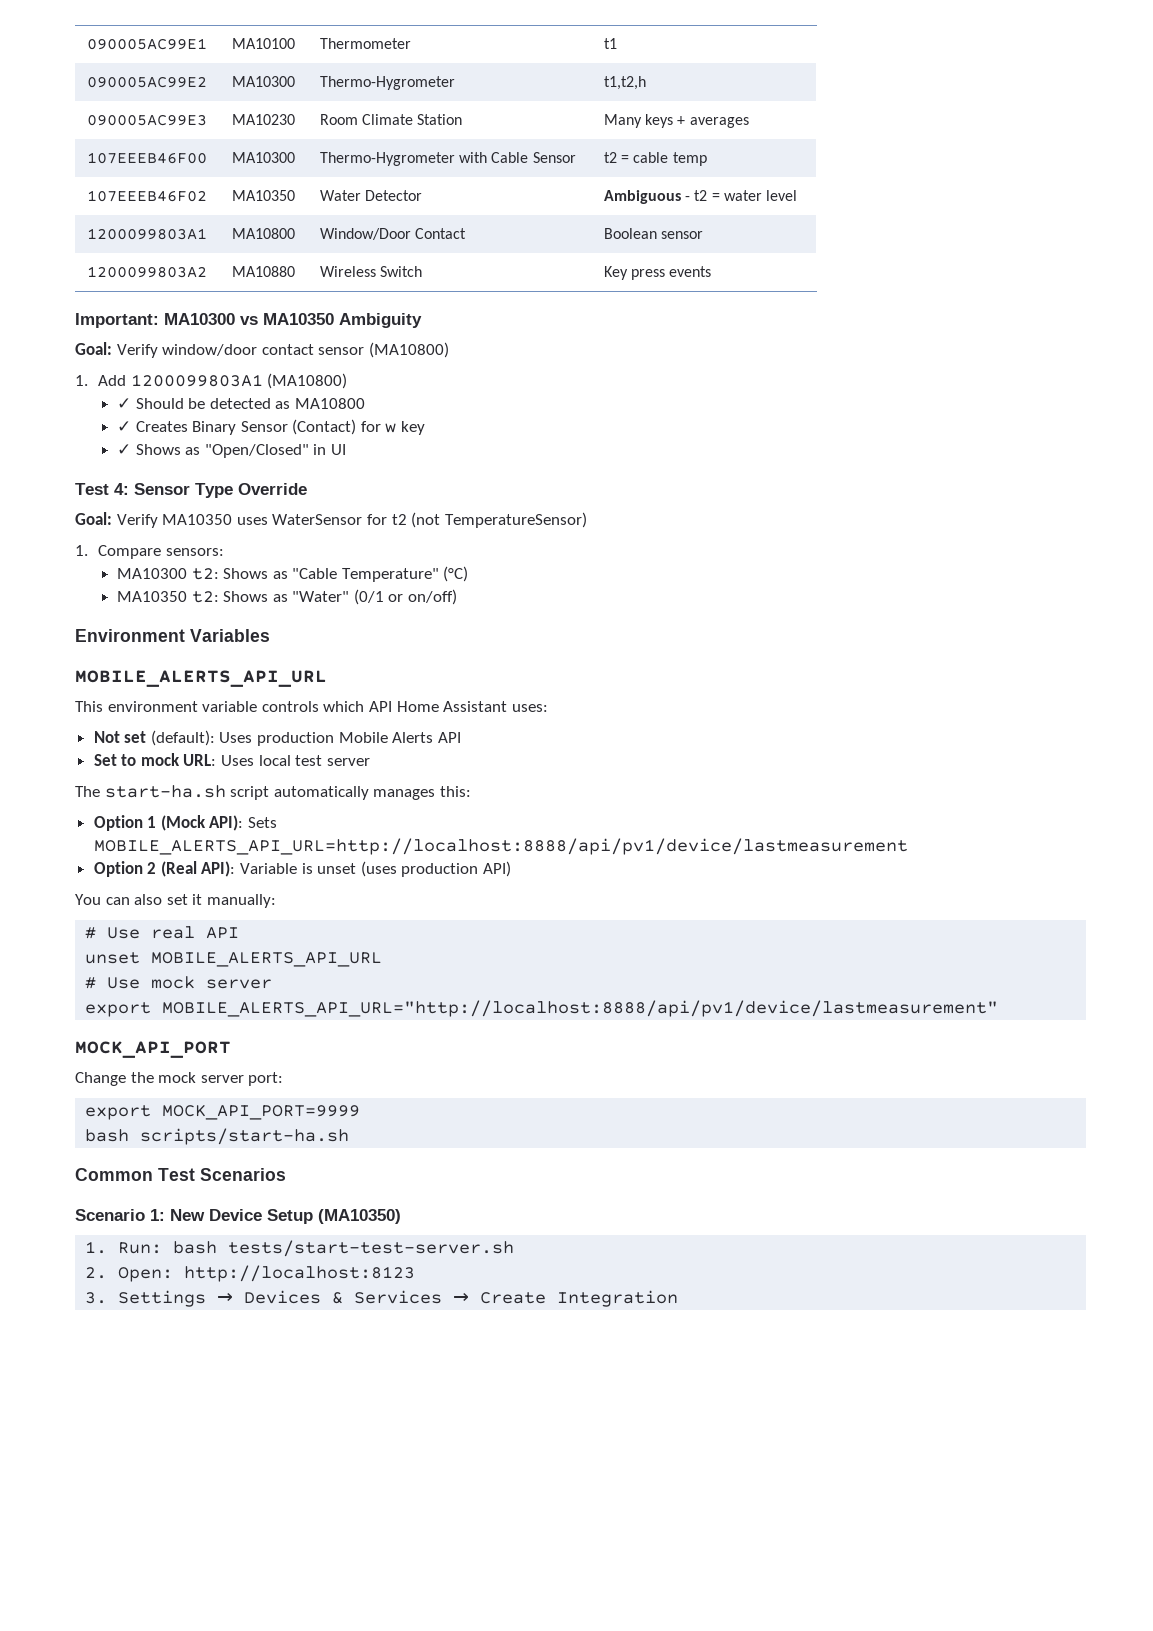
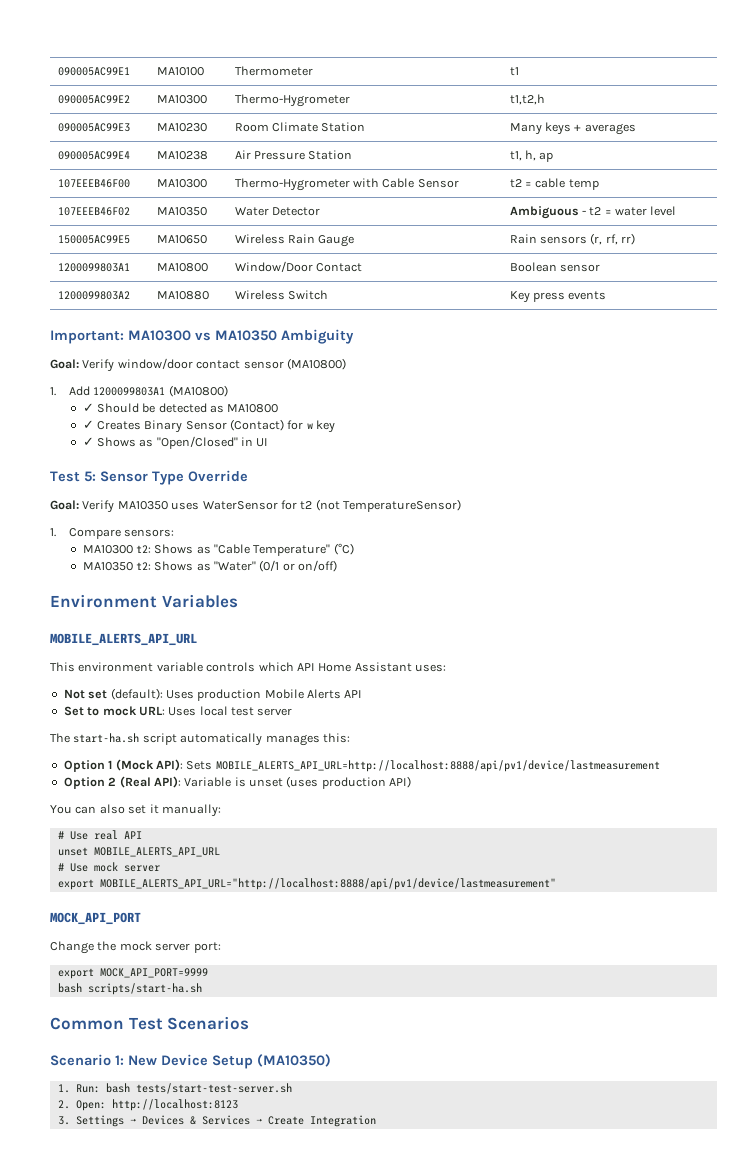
+ 090005AC99E4 | MA10238 | Air Pressure Station | t1, h, ap
+ 150005AC99E5 | MA10650 | Wireless Rain Gauge | Rain sensors (r, rf, rr)
- Test 4: Sensor Type Override
+ Test 5: Sensor Type Override

